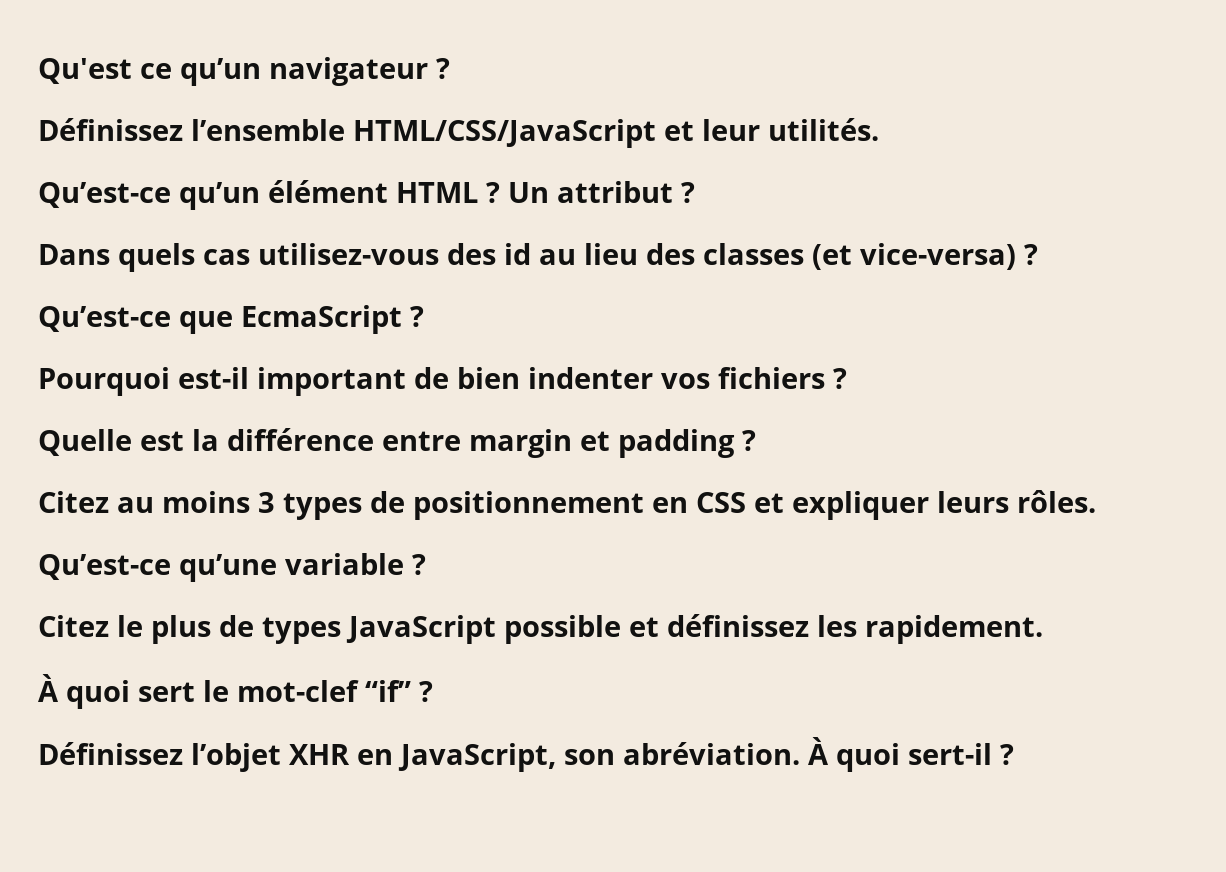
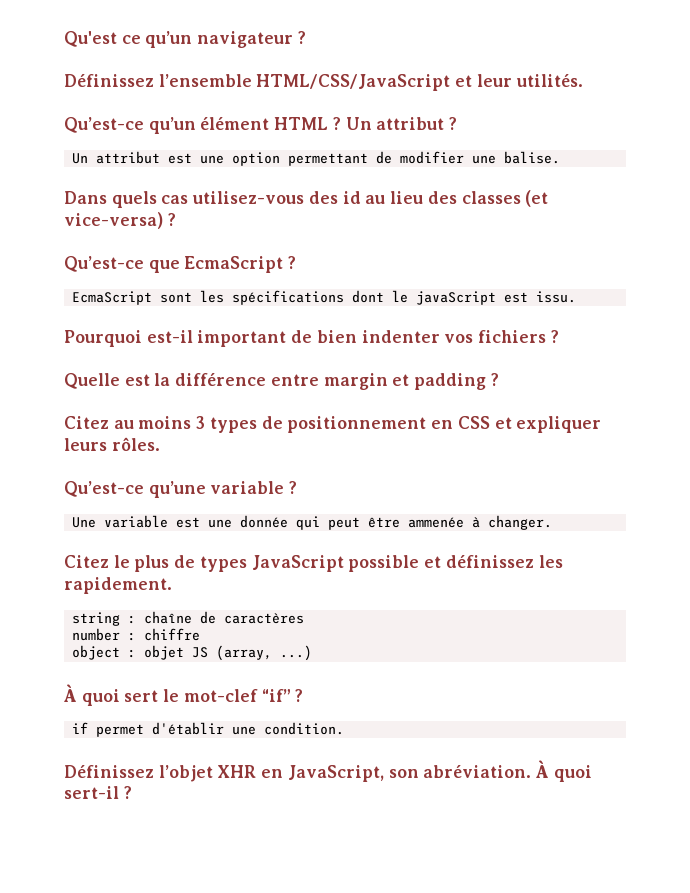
+ Un attribut est une option permettant de modifier une balise.
+ EcmaScript sont les spécifications dont le javaScript est issu.
+ Une variable est une donnée qui peut être ammenée à changer.
+ string : chaîne de caractères
+ number : chiffre
+ object : objet JS (array, ...)
+ if permet d'établir une condition.

